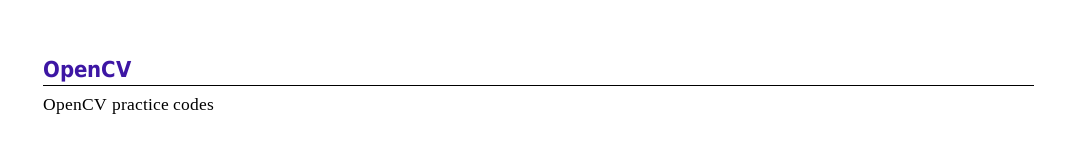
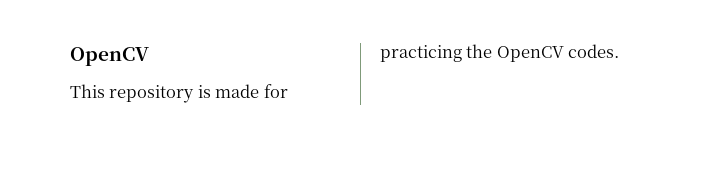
- OpenCV practice codes
+ This repository is made for practicing the OpenCV codes.

